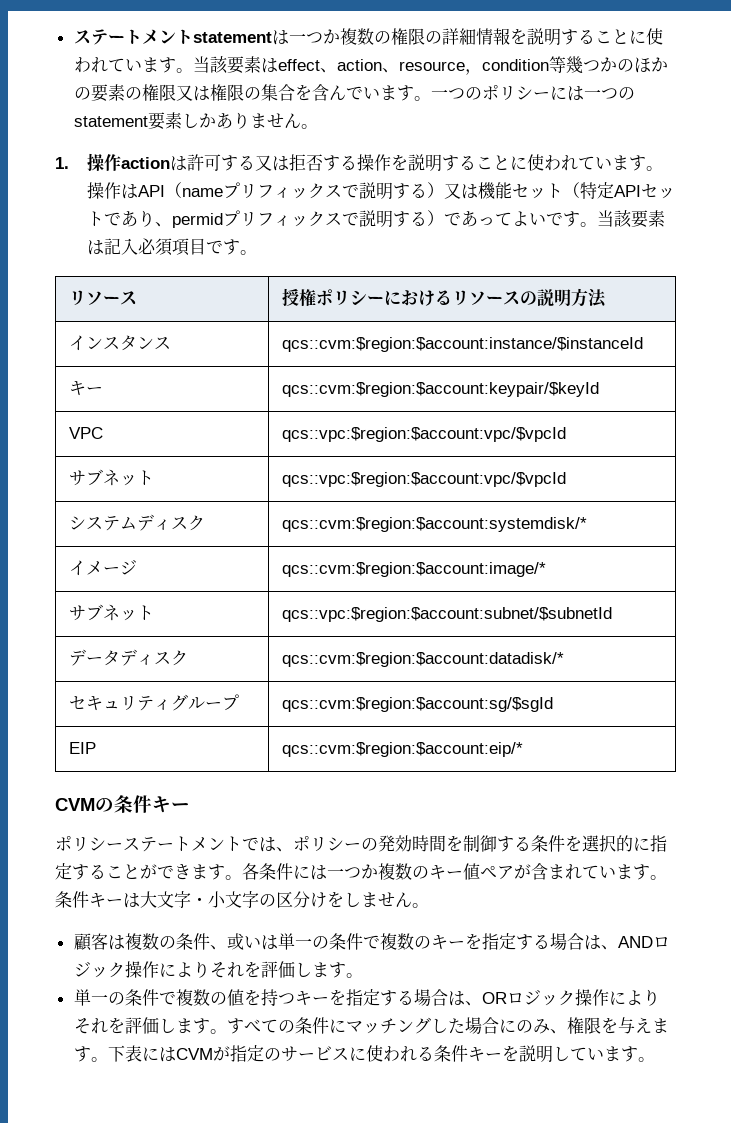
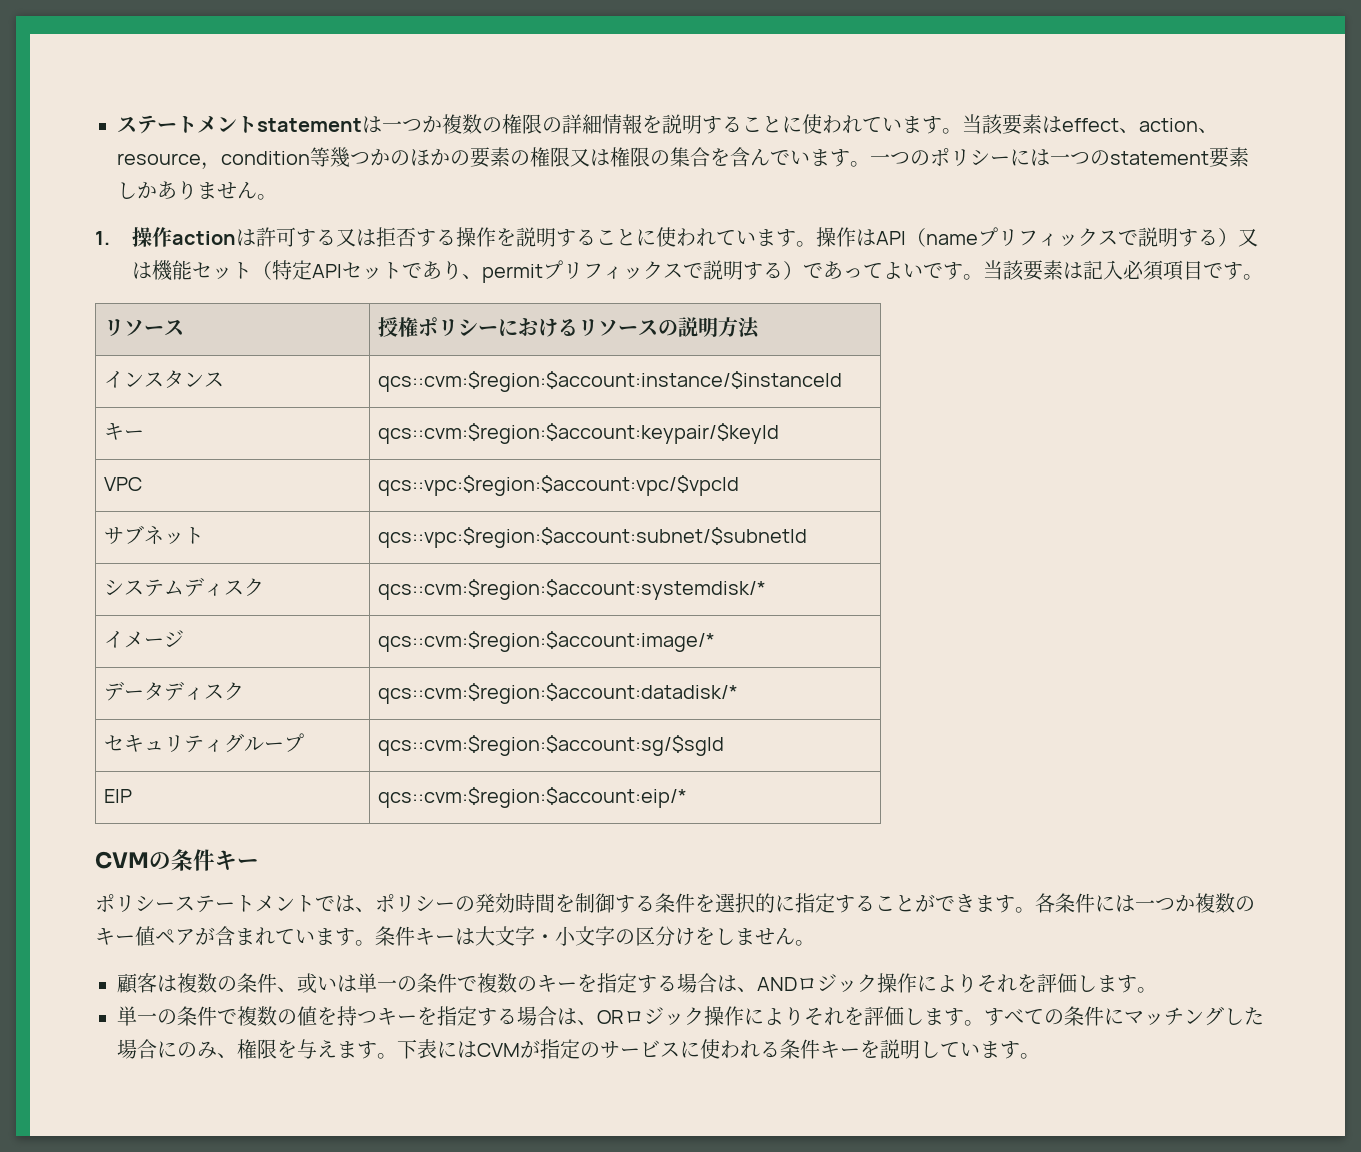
- 操作はAPI（nameプリフィックスで説明する）又は機能セット（特定APIセットであり、permidプリフィックスで説明する）であってよいです。
+ 操作はAPI（nameプリフィックスで説明する）又は機能セット（特定APIセットであり、permitプリフィックスで説明する）であってよいです。
- サブネット | qcs::vpc:$region:$account:vpc/$vpcId
+ サブネット | qcs::vpc:$region:$account:subnet/$subnetId
- サブネット | qcs::vpc:$region:$account:subnet/$subnetId

